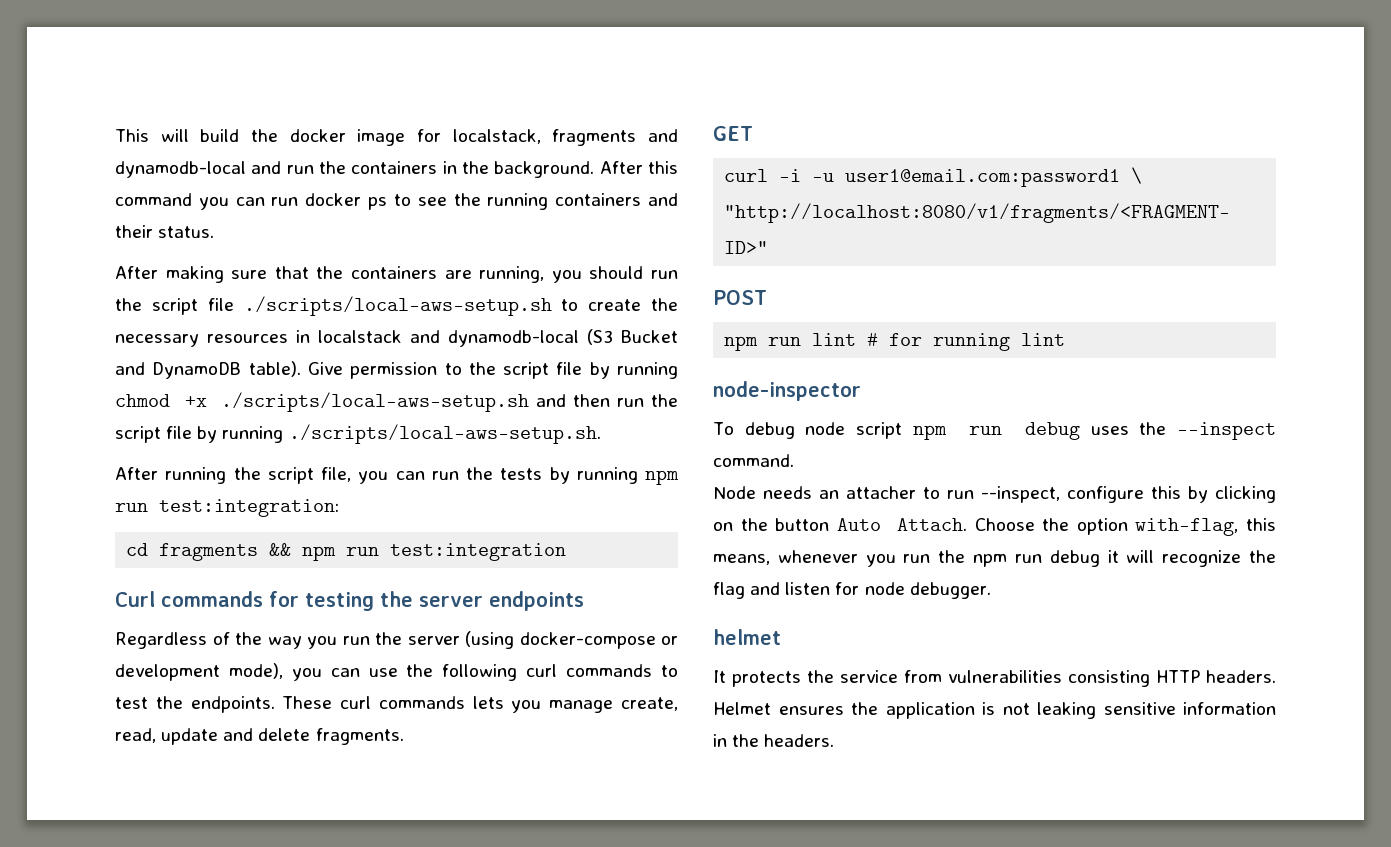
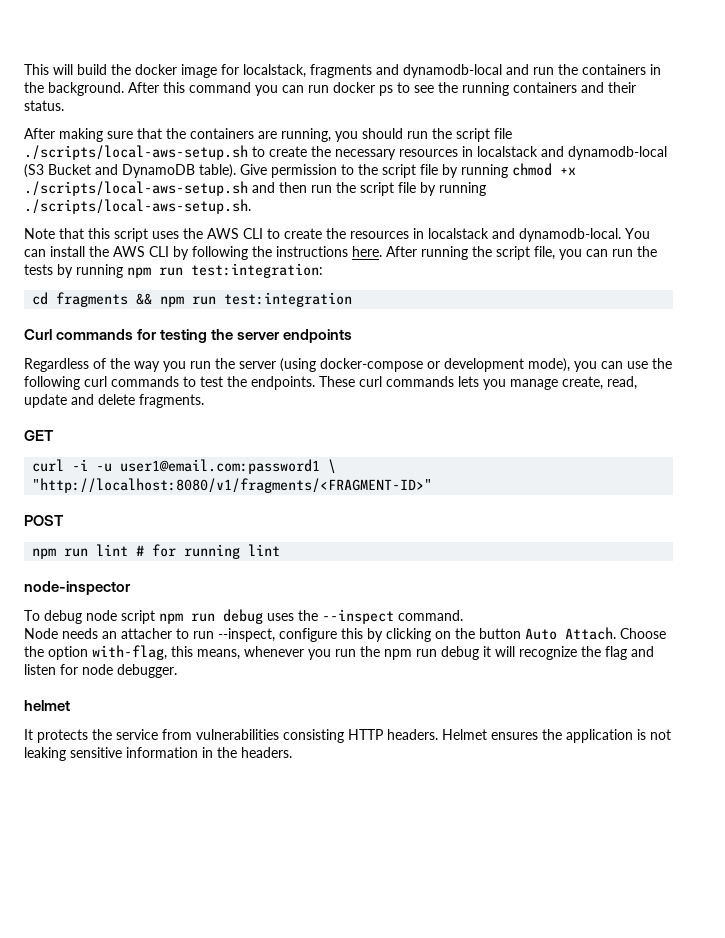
+ Note that this script uses the AWS CLI to create the resources in localstack and dynamodb-local. You can install the AWS CLI by following the instructions here.

